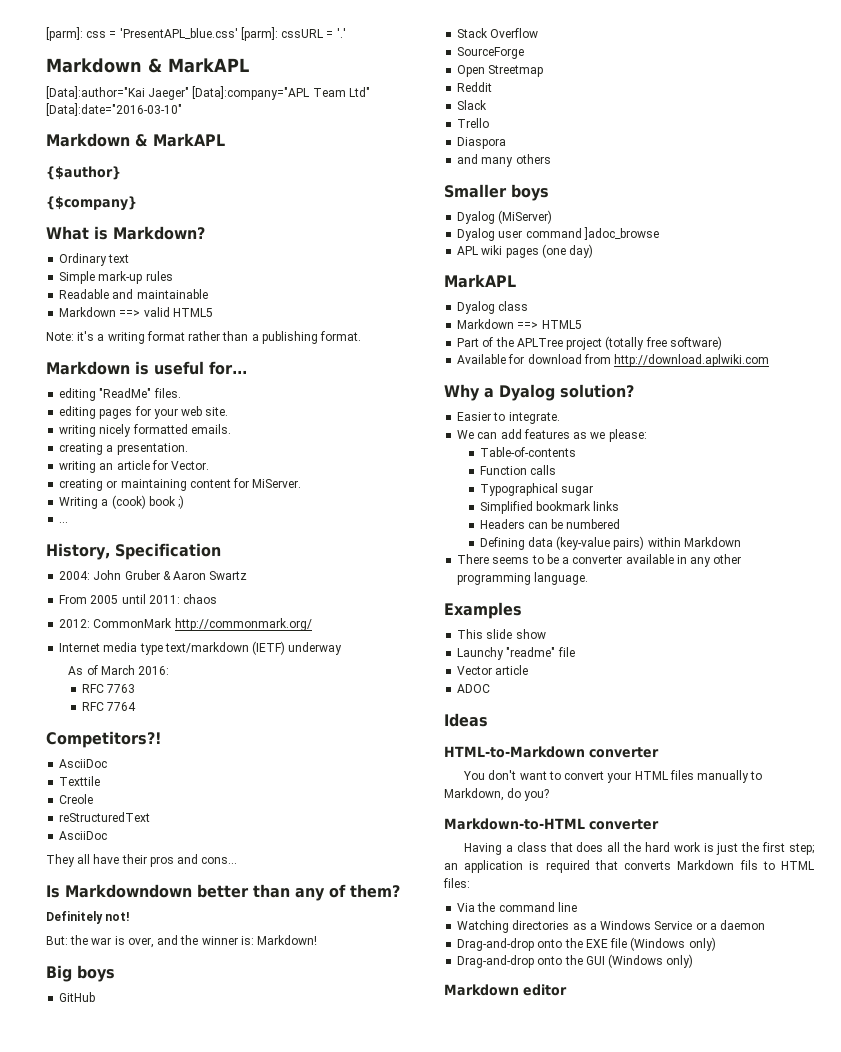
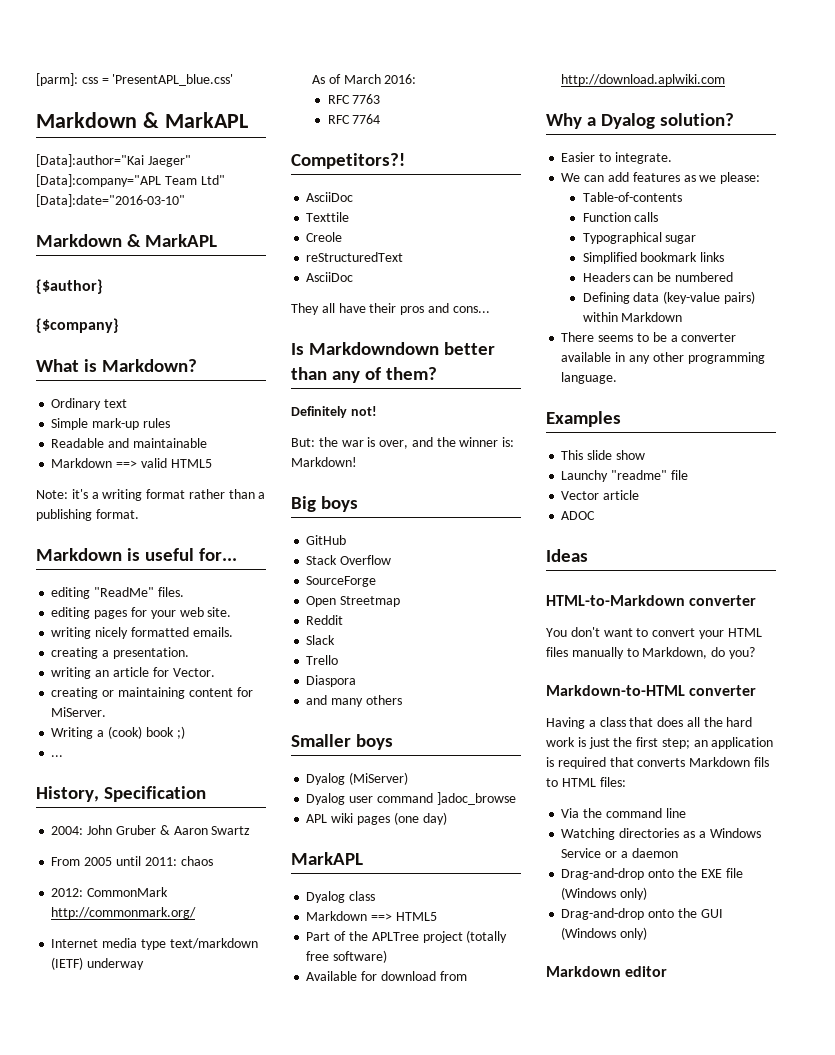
- [parm]: css = 'PresentAPL_blue.css' [parm]: cssURL = '.'
+ [parm]: css = 'PresentAPL_blue.css'

